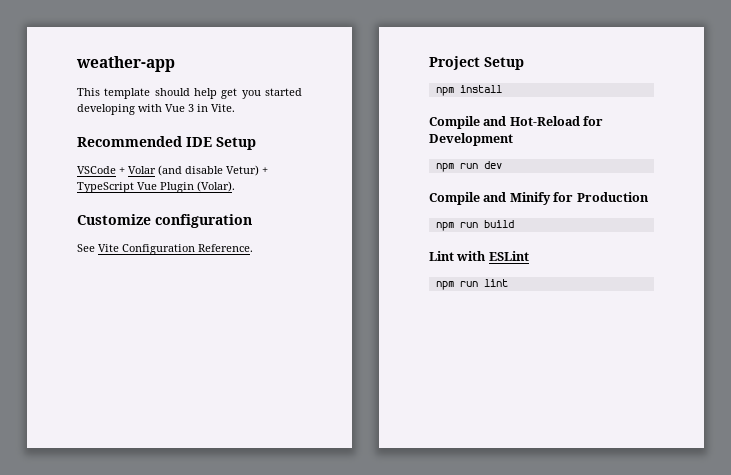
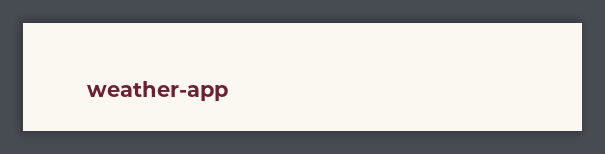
- This template should help get you started developing with Vue 3 in Vite.
- Recommended IDE Setup
- VSCode + Volar (and disable Vetur) + TypeScript Vue Plugin (Volar).
- Customize configuration
- See Vite Configuration Reference.
- Project Setup
- npm install
- Compile and Hot-Reload for Development
- npm run dev
- Compile and Minify for Production
- npm run build
- Lint with ESLint
- npm run lint

